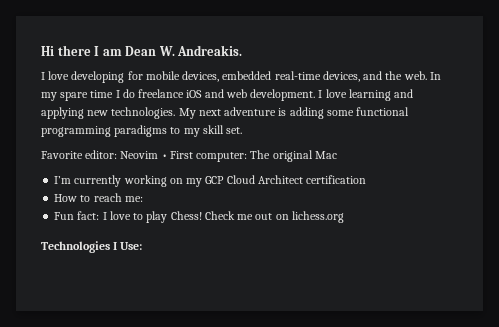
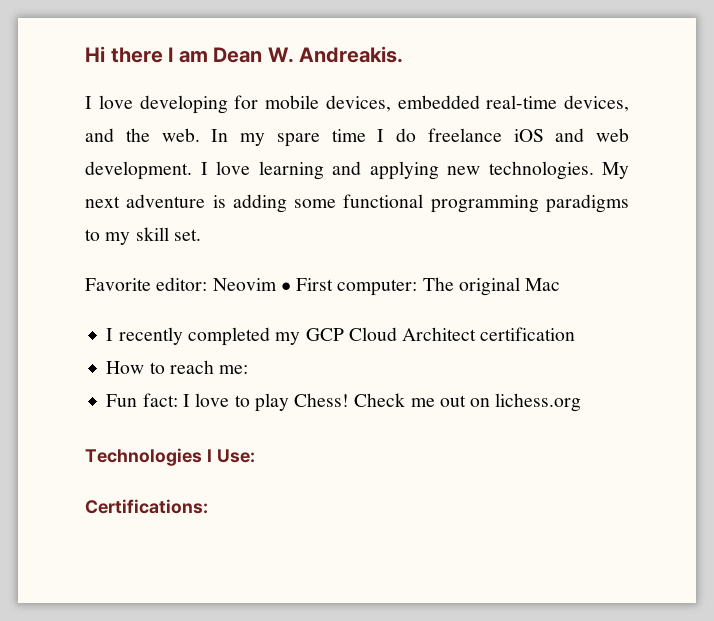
- I’m currently working on my GCP Cloud Architect certification
+ I recently completed my GCP Cloud Architect certification
+ Certifications:

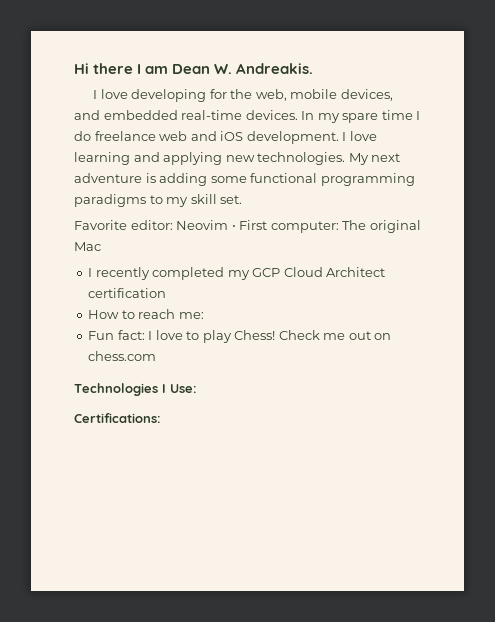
- I love developing for mobile devices, embedded real-time devices, and the web.
+ I love developing for the web, mobile devices, and embedded real-time devices.
- In my spare time I do freelance iOS and web development.
+ In my spare time I do freelance web and iOS development.
- Check me out on lichess.org
+ Check me out on chess.com

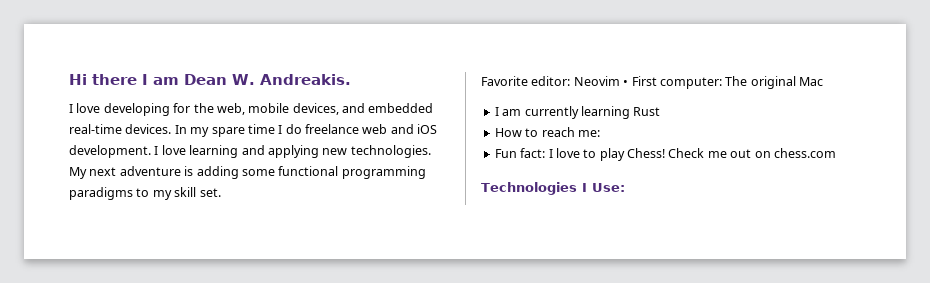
- I recently completed my GCP Cloud Architect certification
+ I am currently learning Rust
- Certifications:

